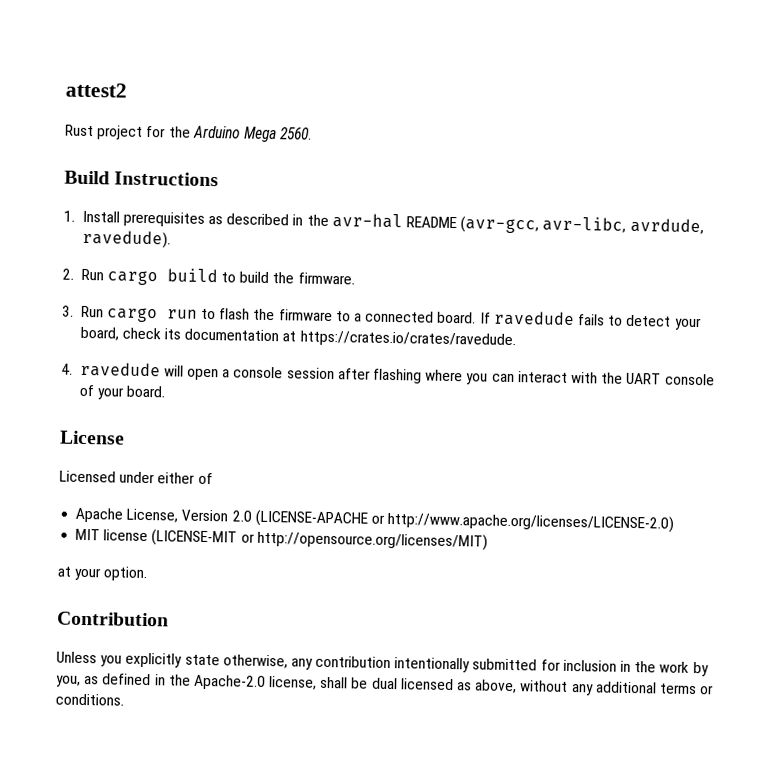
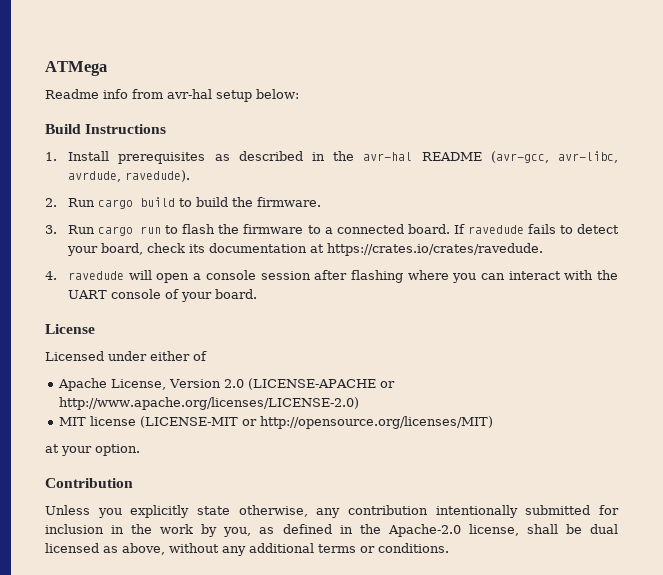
- attest2
- Rust project for the Arduino Mega 2560.
+ ATMega
+ Readme info from avr-hal setup below:

